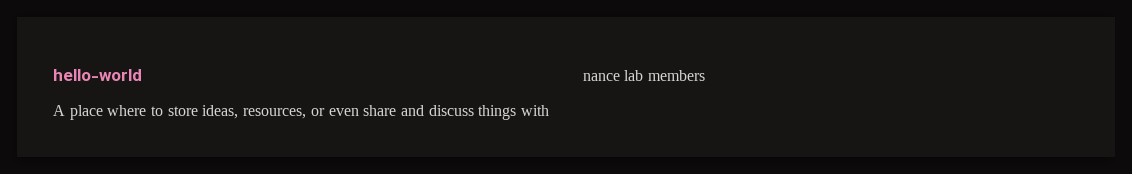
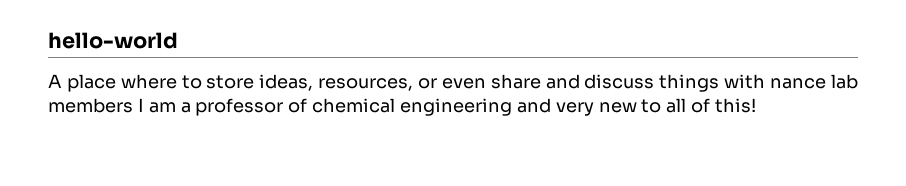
- A place where to store ideas, resources, or even share and discuss things with nance lab members
+ A place where to store ideas, resources, or even share and discuss things with nance lab members I am a professor of chemical engineering and very new to all of this!

